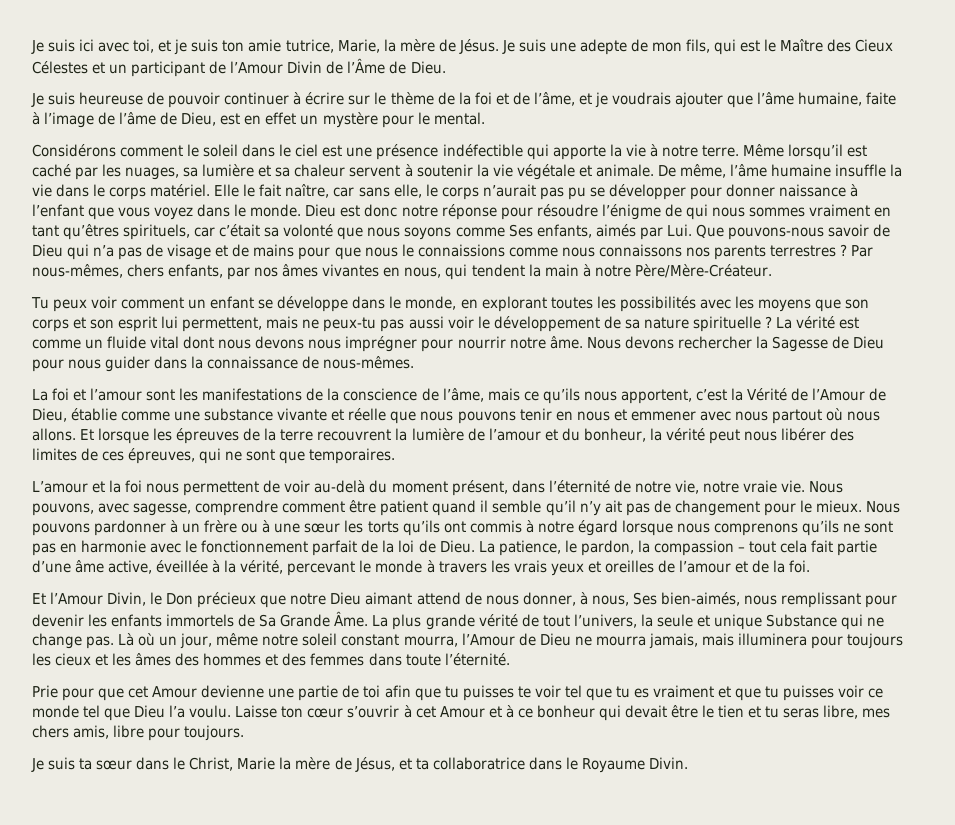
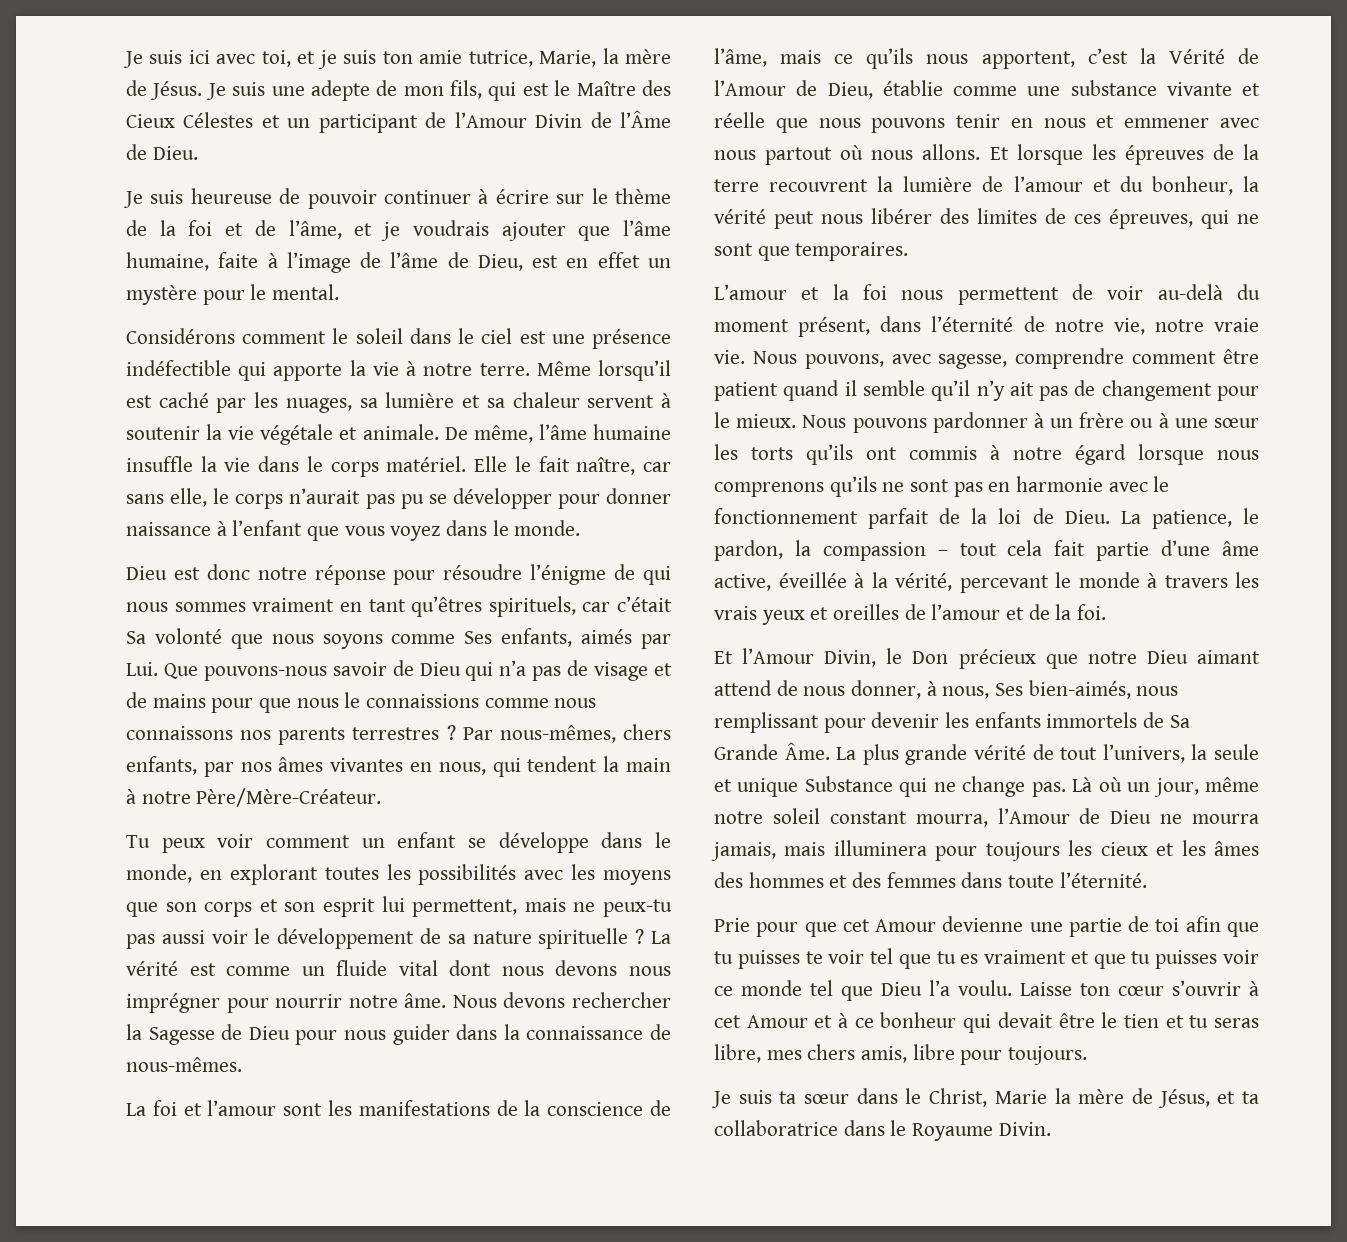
- Elle le fait naître, car sans elle, le corps n’aurait pas pu se développer pour donner naissance à l’enfant que vous voyez dans le monde. Dieu est donc notre réponse pour résoudre l’énigme de qui nous sommes vraiment en tant qu’êtres spirituels, car c’était sa volonté que nous soyons comme Ses enfants, aimés par Lui. Que pouvons-nous savoir de Dieu qui n’a pas de visage et de mains pour que nous le connaissions comme nous connaissons nos parents terrestres ?
+ Elle le fait naître, car sans elle, le corps n’aurait pas pu se développer pour donner naissance à l’enfant que vous voyez dans le monde.
+ Dieu est donc notre réponse pour résoudre l’énigme de qui nous sommes vraiment en tant qu’êtres spirituels, car c’était Sa volonté que nous soyons comme Ses enfants, aimés par Lui. Que pouvons-nous savoir de Dieu qui n’a pas de visage et de mains pour que nous le connaissions comme nous connaissons nos parents terrestres ?

